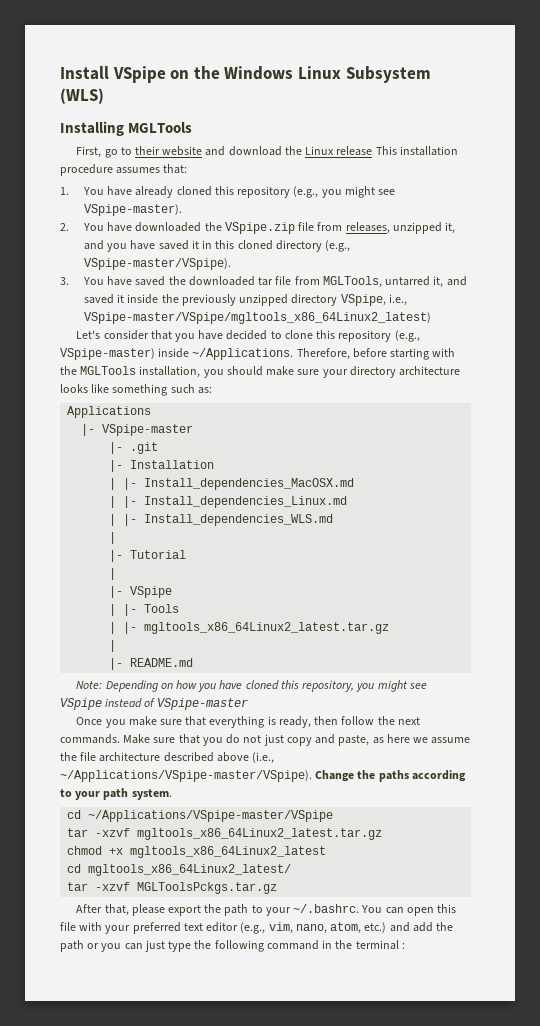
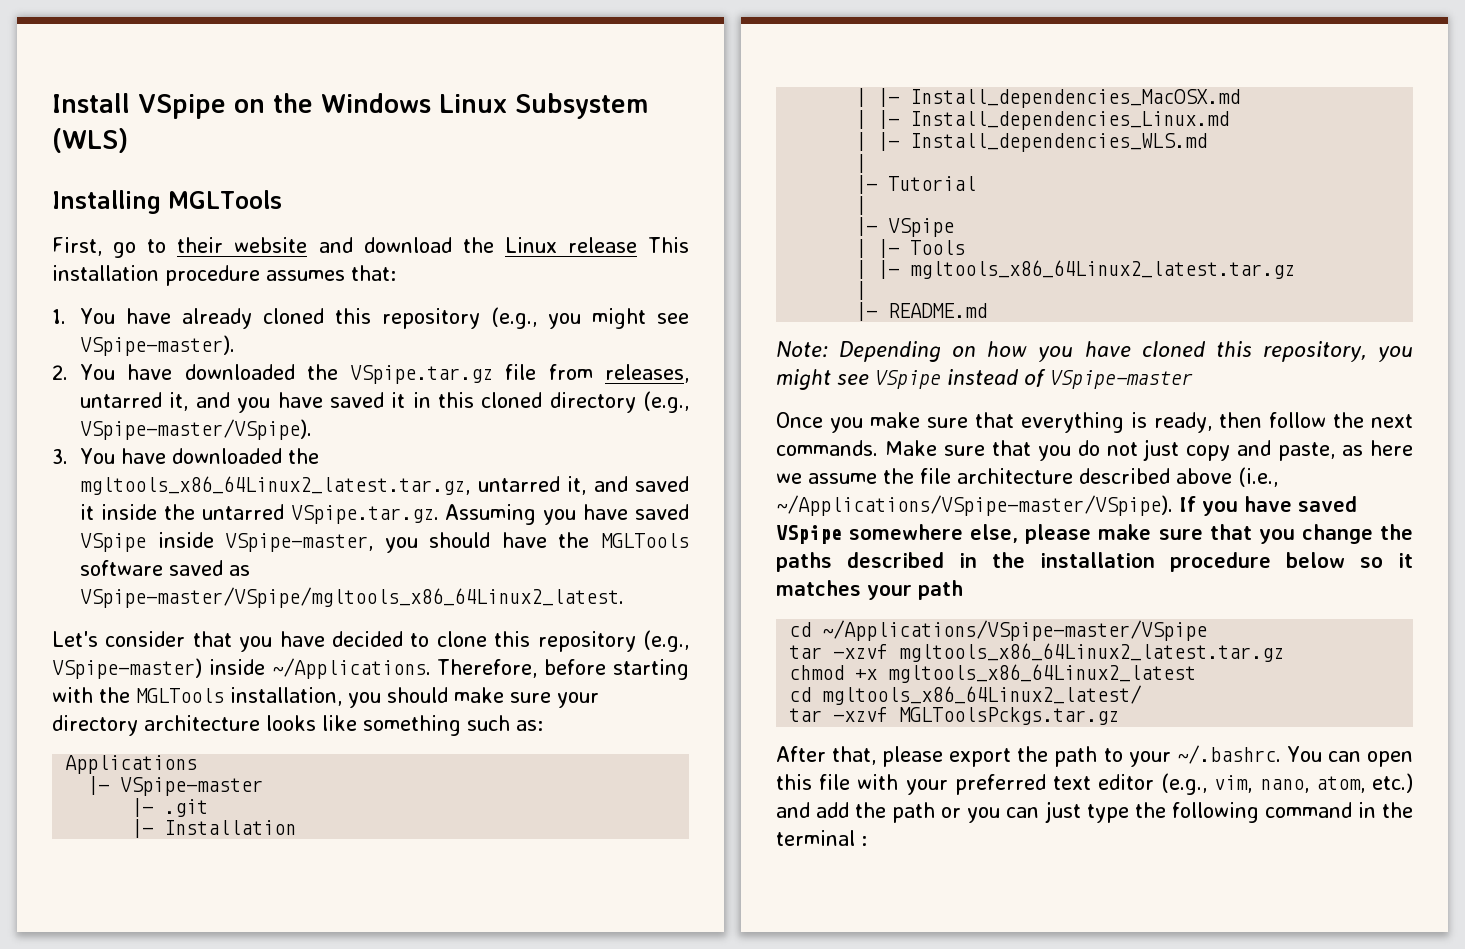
- 2. You have downloaded the VSpipe.zip file from releases, unzipped it, and you have saved it in this cloned directory (e.g., VSpipe-master/VSpipe).
+ 2. You have downloaded the VSpipe.tar.gz file from releases, untarred it, and you have saved it in this cloned directory (e.g., VSpipe-master/VSpipe).
- 3. You have saved the downloaded tar file from MGLTools, untarred it, and saved it inside the previously unzipped directory VSpipe, i.e., VSpipe-master/VSpipe/mgltools_x86_64Linux2_latest)
+ 3. You have downloaded the mgltools_x86_64Linux2_latest.tar.gz, untarred it, and saved it inside the untarred VSpipe.tar.gz. Assuming you have saved VSpipe inside VSpipe-master, you should have the MGLTools software saved as VSpipe-master/VSpipe/mgltools_x86_64Linux2_latest.
- Change the paths according to your path system.
+ If you have saved VSpipe somewhere else, please make sure that you change the paths described in the installation procedure below so it matches your path

